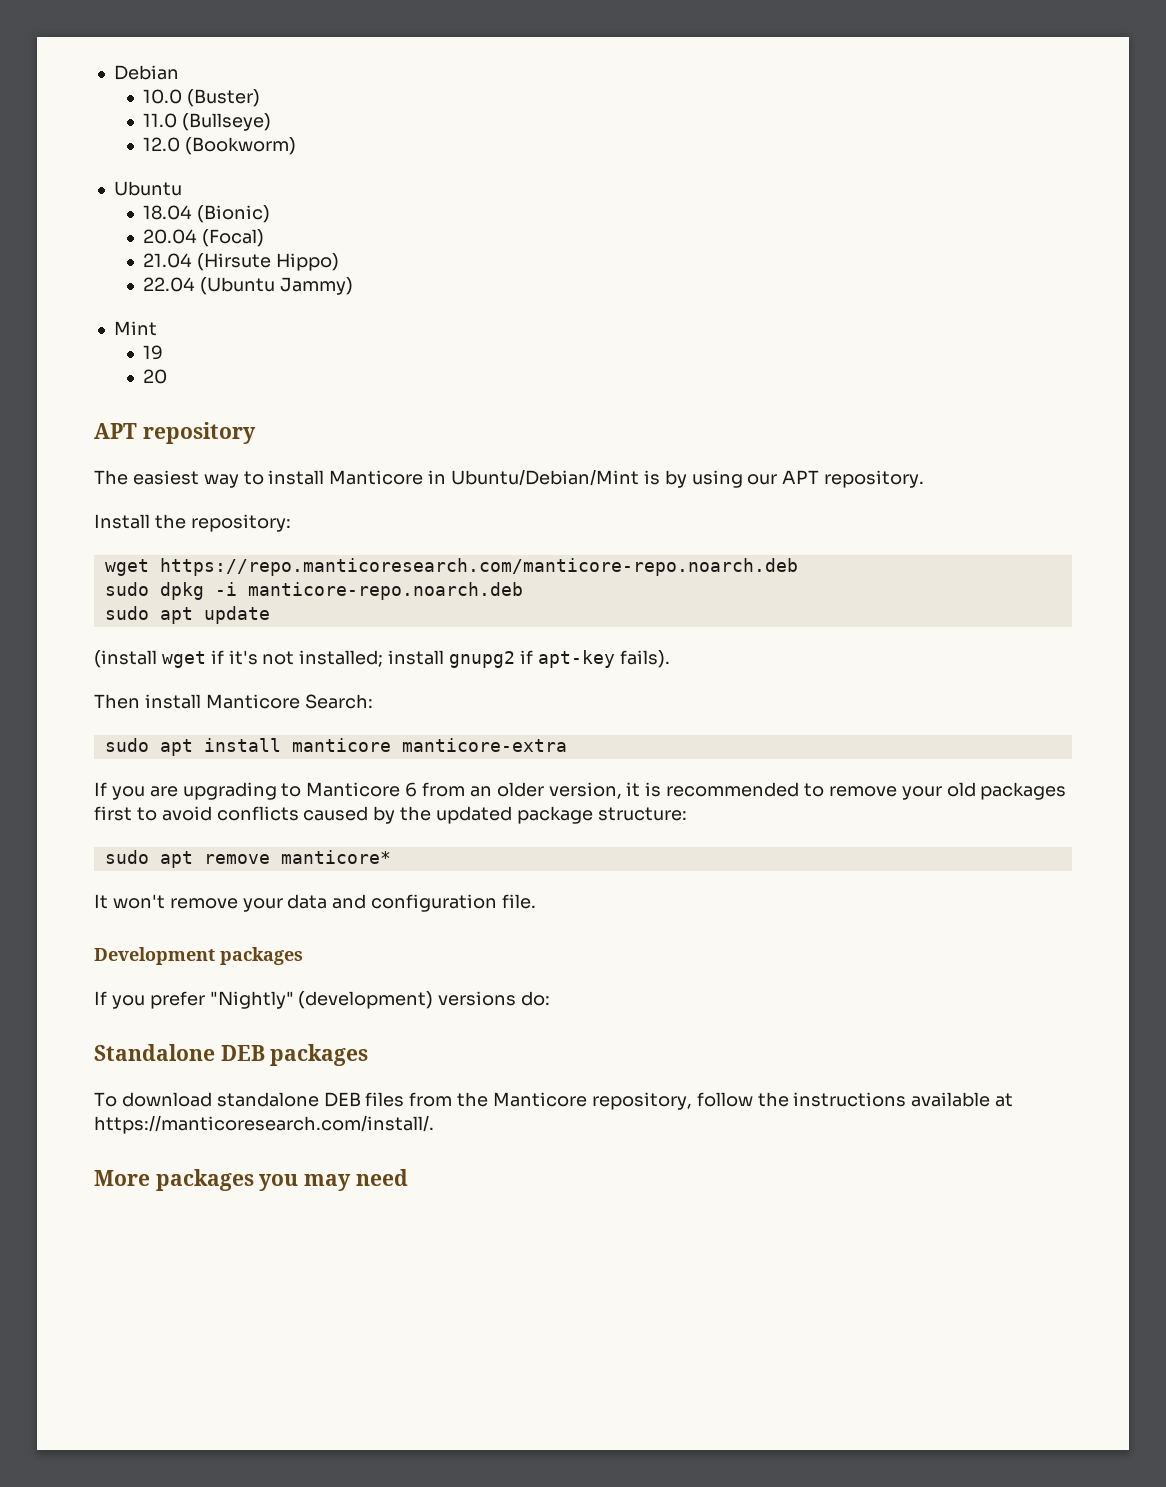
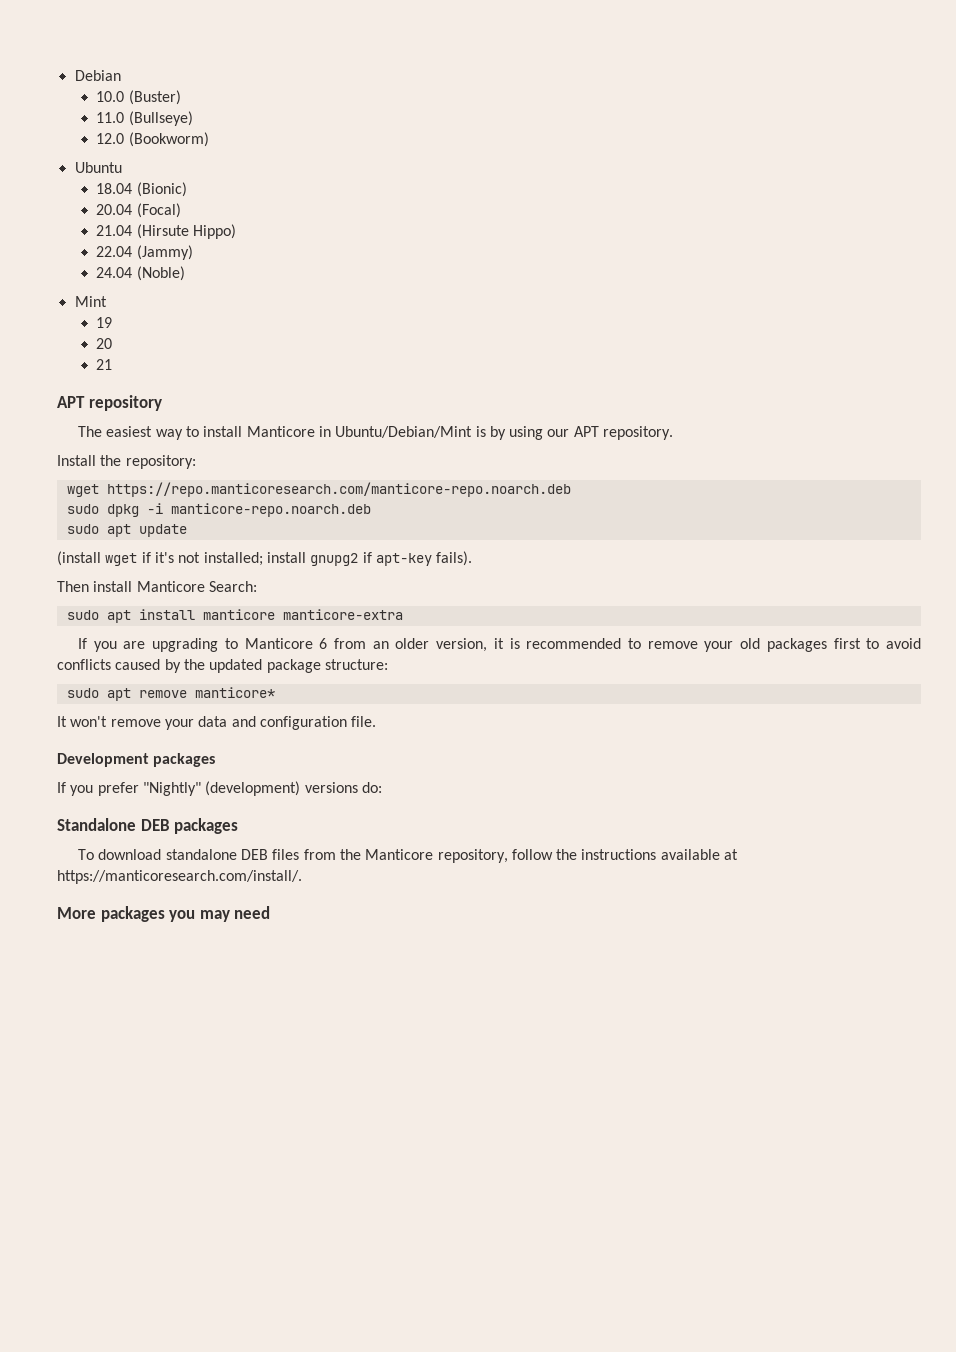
- 22.04 (Ubuntu Jammy)
+ 22.04 (Jammy)
+ 24.04 (Noble)
+ 21

